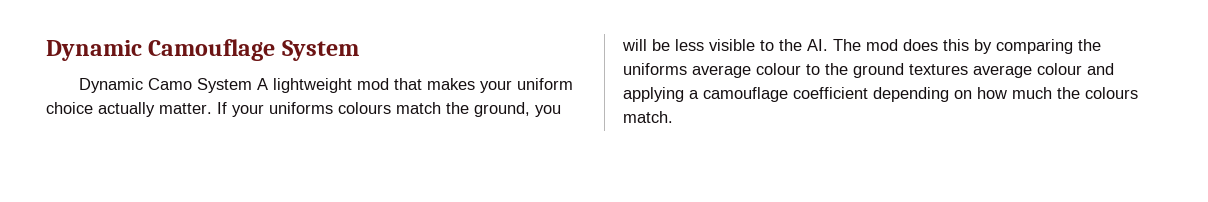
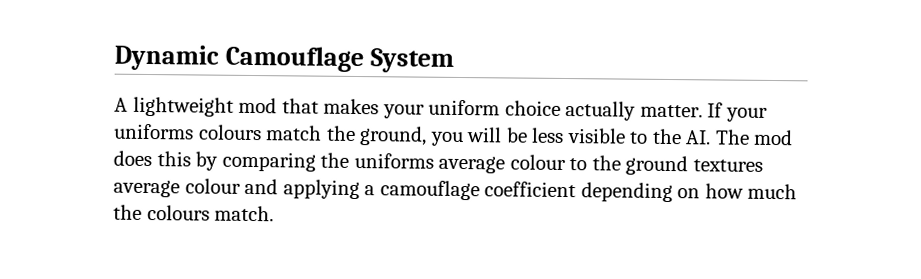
- Dynamic Camo System A lightweight mod that makes your uniform choice actually matter.
+ A lightweight mod that makes your uniform choice actually matter.

